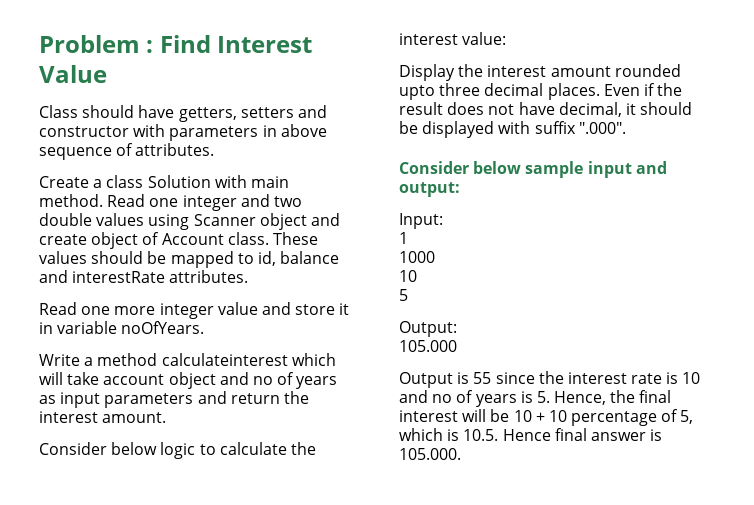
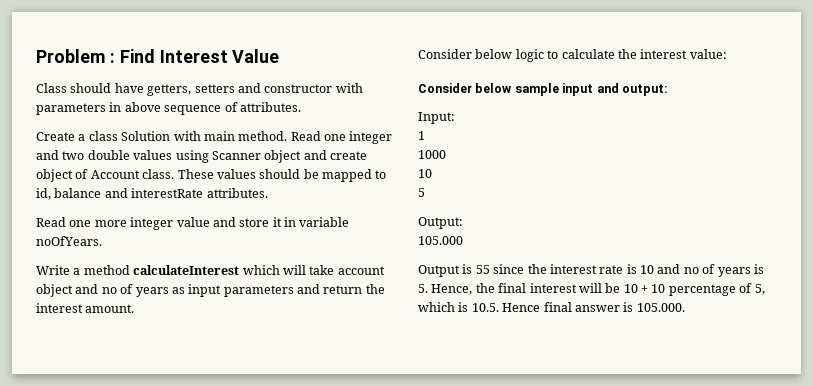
- Write a method calculateinterest which will take account object and no of years as input parameters and return the interest amount.
+ Write a method calculateInterest which will take account object and no of years as input parameters and return the interest amount.
- Display the interest amount rounded upto three decimal places. Even if the result does not have decimal, it should be displayed with suffix ".000".

